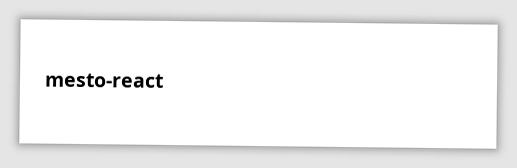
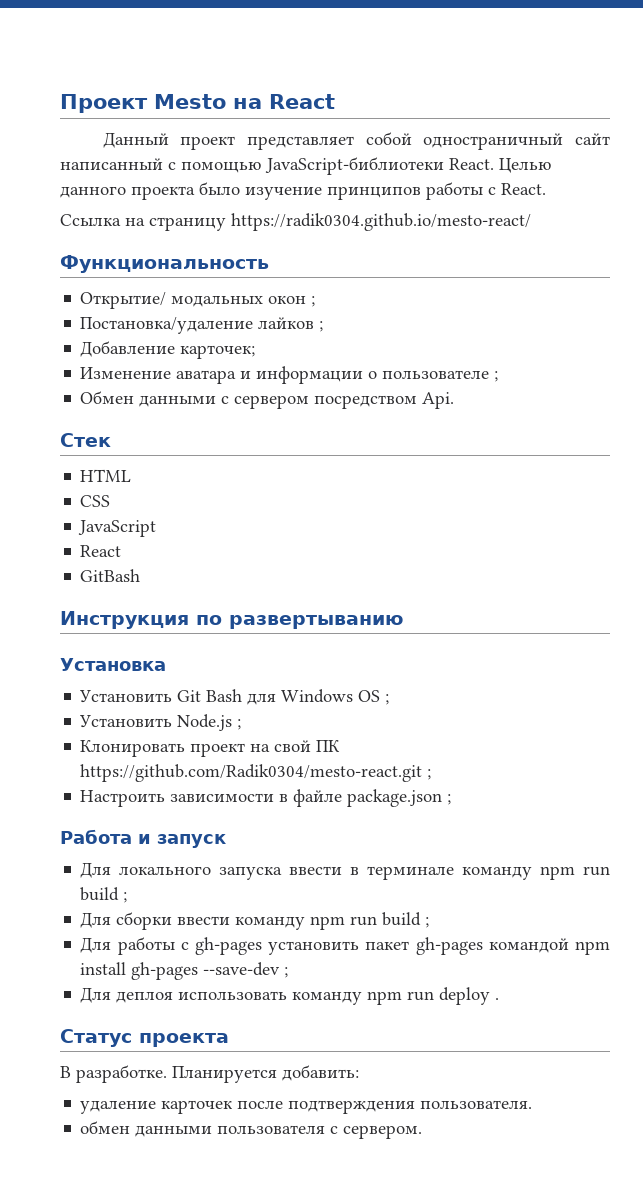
- mesto-react
+ Проект Mesto на React
+ Данный проект представляет собой одностраничный сайт написанный с помощью JavaScript-библиотеки React. Целью данного проекта было изучение принципов работы с React.
+ Ссылка на страницу https://radik0304.github.io/mesto-react/
+ Функциональность
+ Открытие/ модальных окон ;
+ Постановка/удаление лайков ;
+ Добавление карточек;
+ Изменение аватара и информации о пользователе ;
+ Обмен данными с сервером посредством Api.
+ Стек
+ HTML
+ CSS
+ JavaScript
+ React
+ GitBash
+ Инструкция по развертыванию
+ Установка
+ Установить Git Bash для Windows OS ;
+ Установить Node.js ;
+ Клонировать проект на свой ПК https://github.com/Radik0304/mesto-react.git ;
+ Настроить зависимости в файле package.json ;
+ Работа и запуск
+ Для локального запуска ввести в терминале команду npm run build ;
+ Для сборки ввести команду npm run build ;
+ Для работы с gh-pages установить пакет gh-pages командой npm install gh-pages --save-dev ;
+ Для деплоя использовать команду npm run deploy .
+ Статус проекта
+ В разработке. Планируется добавить:
+ удаление карточек после подтверждения пользователя.
+ обмен данными пользователя с сервером.

